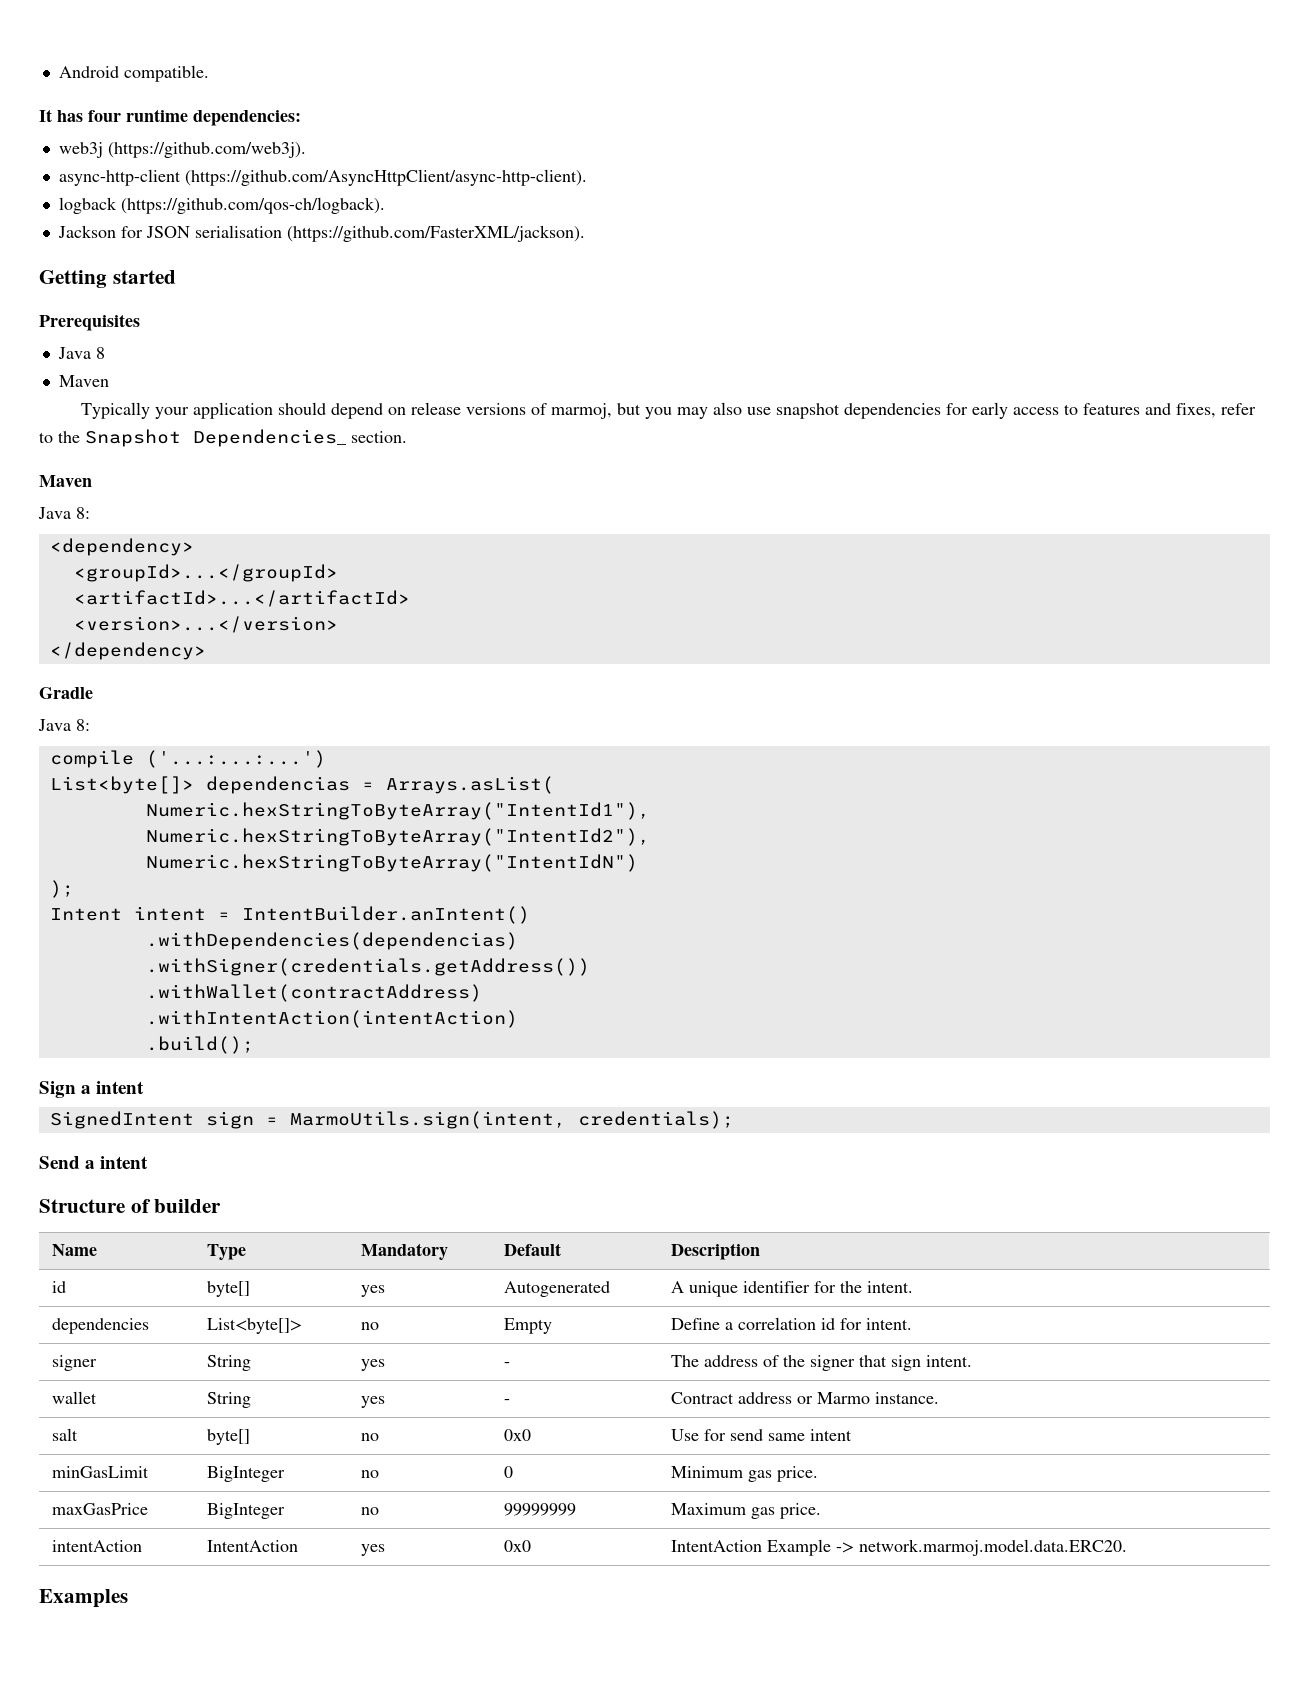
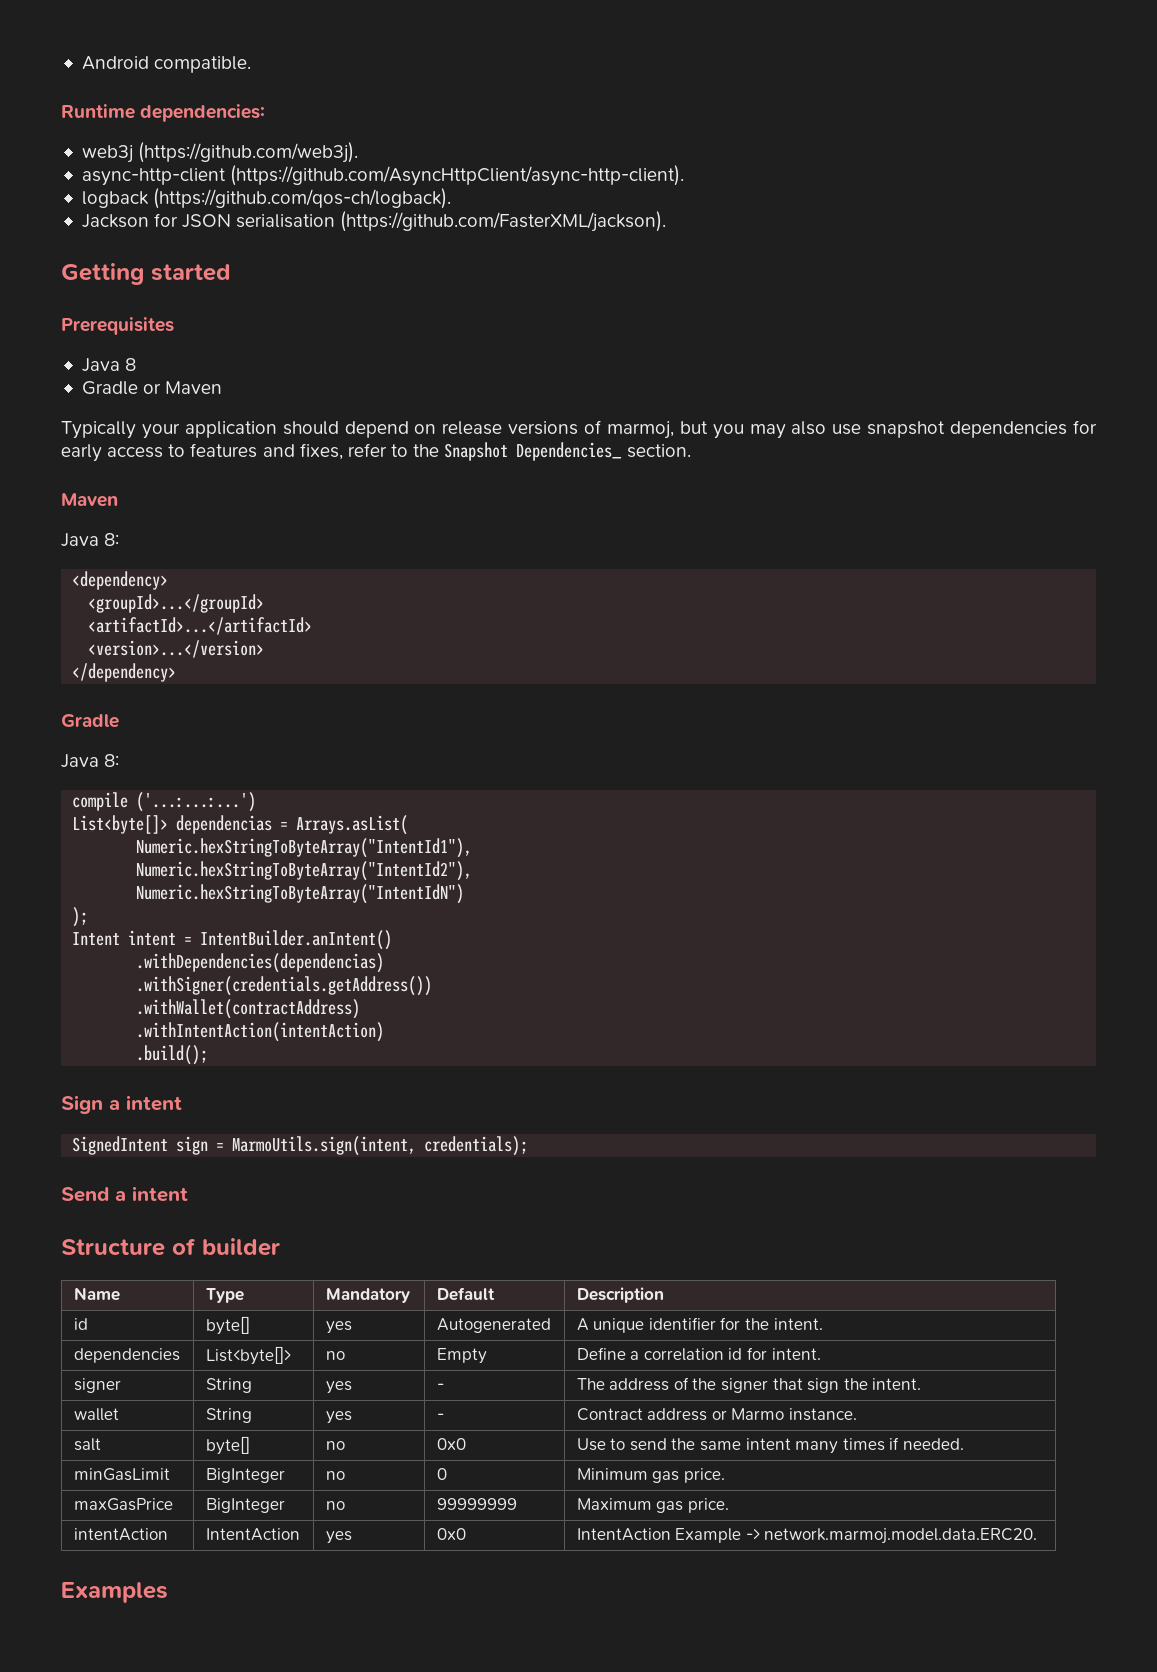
- It has four runtime dependencies:
+ Runtime dependencies:
  Java 8
- Maven
+ Gradle or Maven
- signer | String | yes | - | The address of the signer that sign intent.
+ signer | String | yes | - | The address of the signer that sign the intent.
- salt | byte[] | no | 0x0 | Use for send same intent
+ salt | byte[] | no | 0x0 | Use to send the same intent many times if needed.

